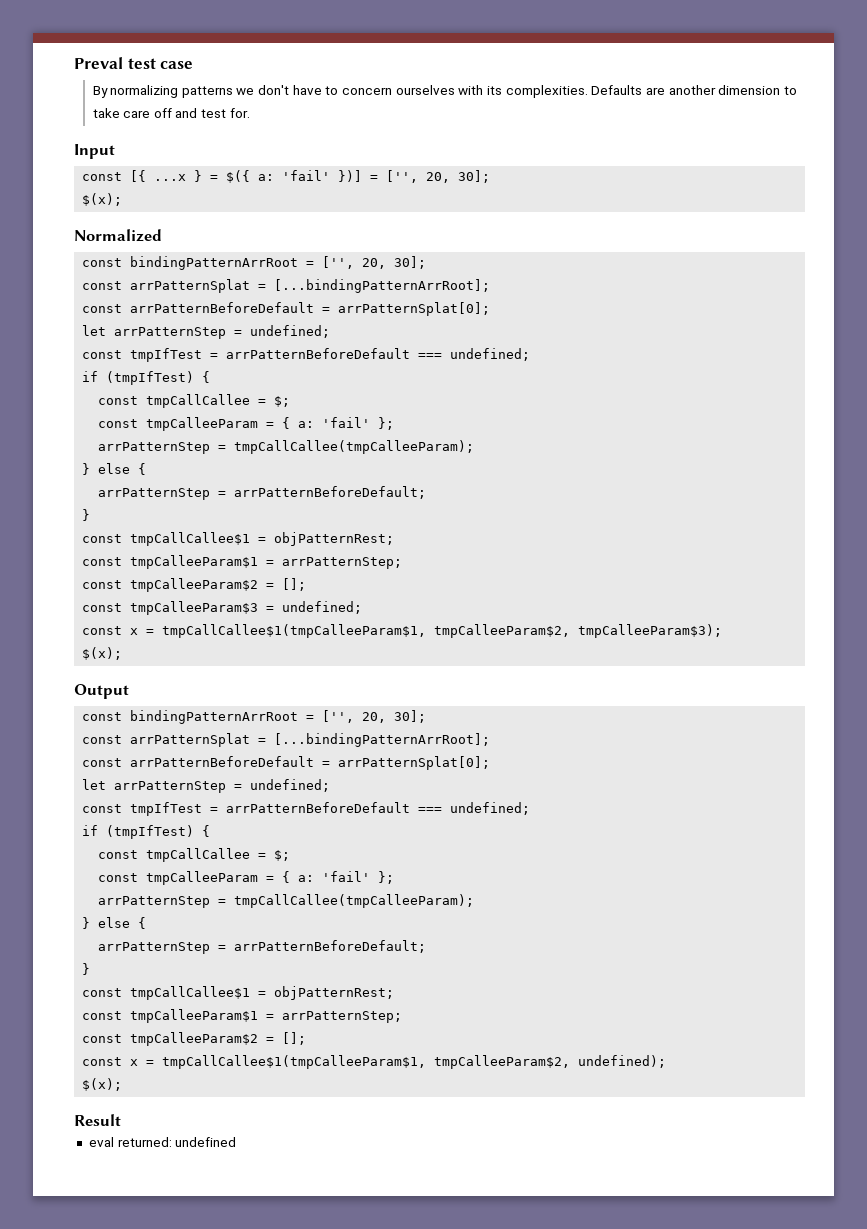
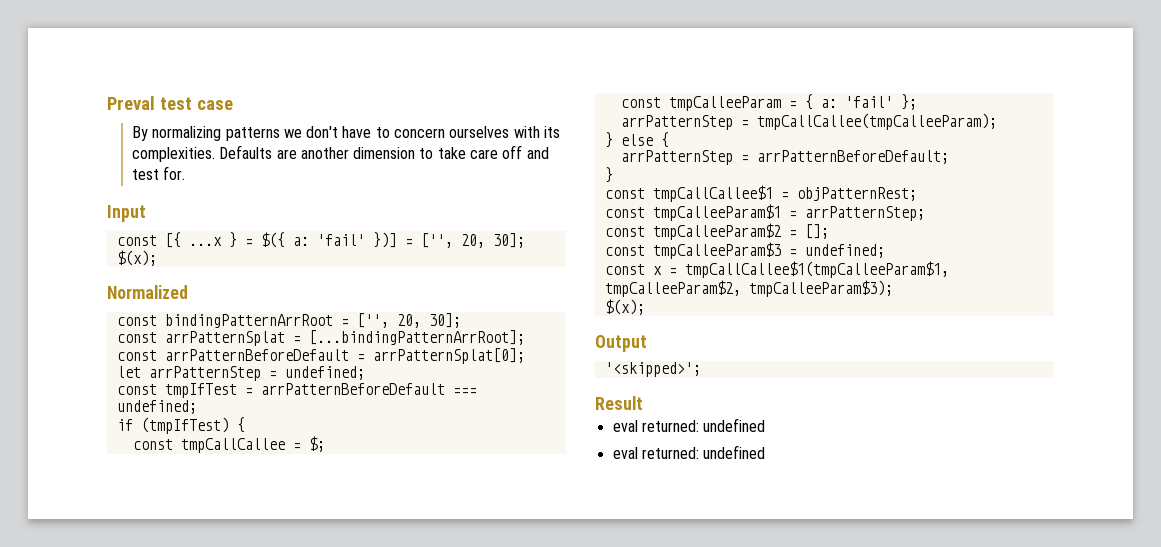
  Output
- const bindingPatternArrRoot = ['', 20, 30];
- const arrPatternSplat = [...bindingPatternArrRoot];
- const arrPatternBeforeDefault = arrPatternSplat[0];
- let arrPatternStep = undefined;
- const tmpIfTest = arrPatternBeforeDefault === undefined;
- if (tmpIfTest) {
- const tmpCallCallee = $;
- const tmpCalleeParam = { a: 'fail' };
- arrPatternStep = tmpCallCallee(tmpCalleeParam);
- } else {
- arrPatternStep = arrPatternBeforeDefault;
- }
- const tmpCallCallee$1 = objPatternRest;
- const tmpCalleeParam$1 = arrPatternStep;
- const tmpCalleeParam$2 = [];
- const x = tmpCallCallee$1(tmpCalleeParam$1, tmpCalleeParam$2, undefined);
- $(x);
+ '<skipped>';
  Result
+ eval returned: undefined

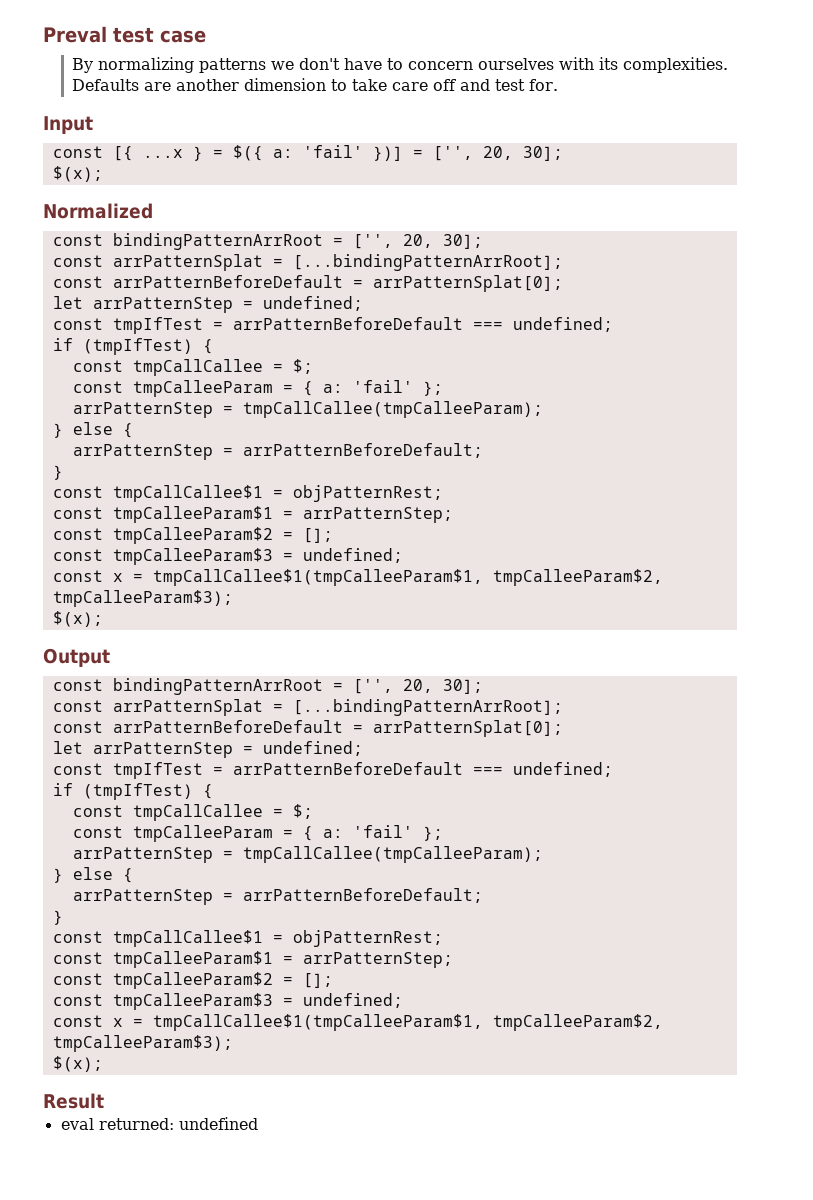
  Output
- '<skipped>';
+ const bindingPatternArrRoot = ['', 20, 30];
+ const arrPatternSplat = [...bindingPatternArrRoot];
+ const arrPatternBeforeDefault = arrPatternSplat[0];
+ let arrPatternStep = undefined;
+ const tmpIfTest = arrPatternBeforeDefault === undefined;
+ if (tmpIfTest) {
+ const tmpCallCallee = $;
+ const tmpCalleeParam = { a: 'fail' };
+ arrPatternStep = tmpCallCallee(tmpCalleeParam);
+ } else {
+ arrPatternStep = arrPatternBeforeDefault;
+ }
+ const tmpCallCallee$1 = objPatternRest;
+ const tmpCalleeParam$1 = arrPatternStep;
+ const tmpCalleeParam$2 = [];
+ const tmpCalleeParam$3 = undefined;
+ const x = tmpCallCallee$1(tmpCalleeParam$1, tmpCalleeParam$2, tmpCalleeParam$3);
+ $(x);
  Result
- eval returned: undefined

